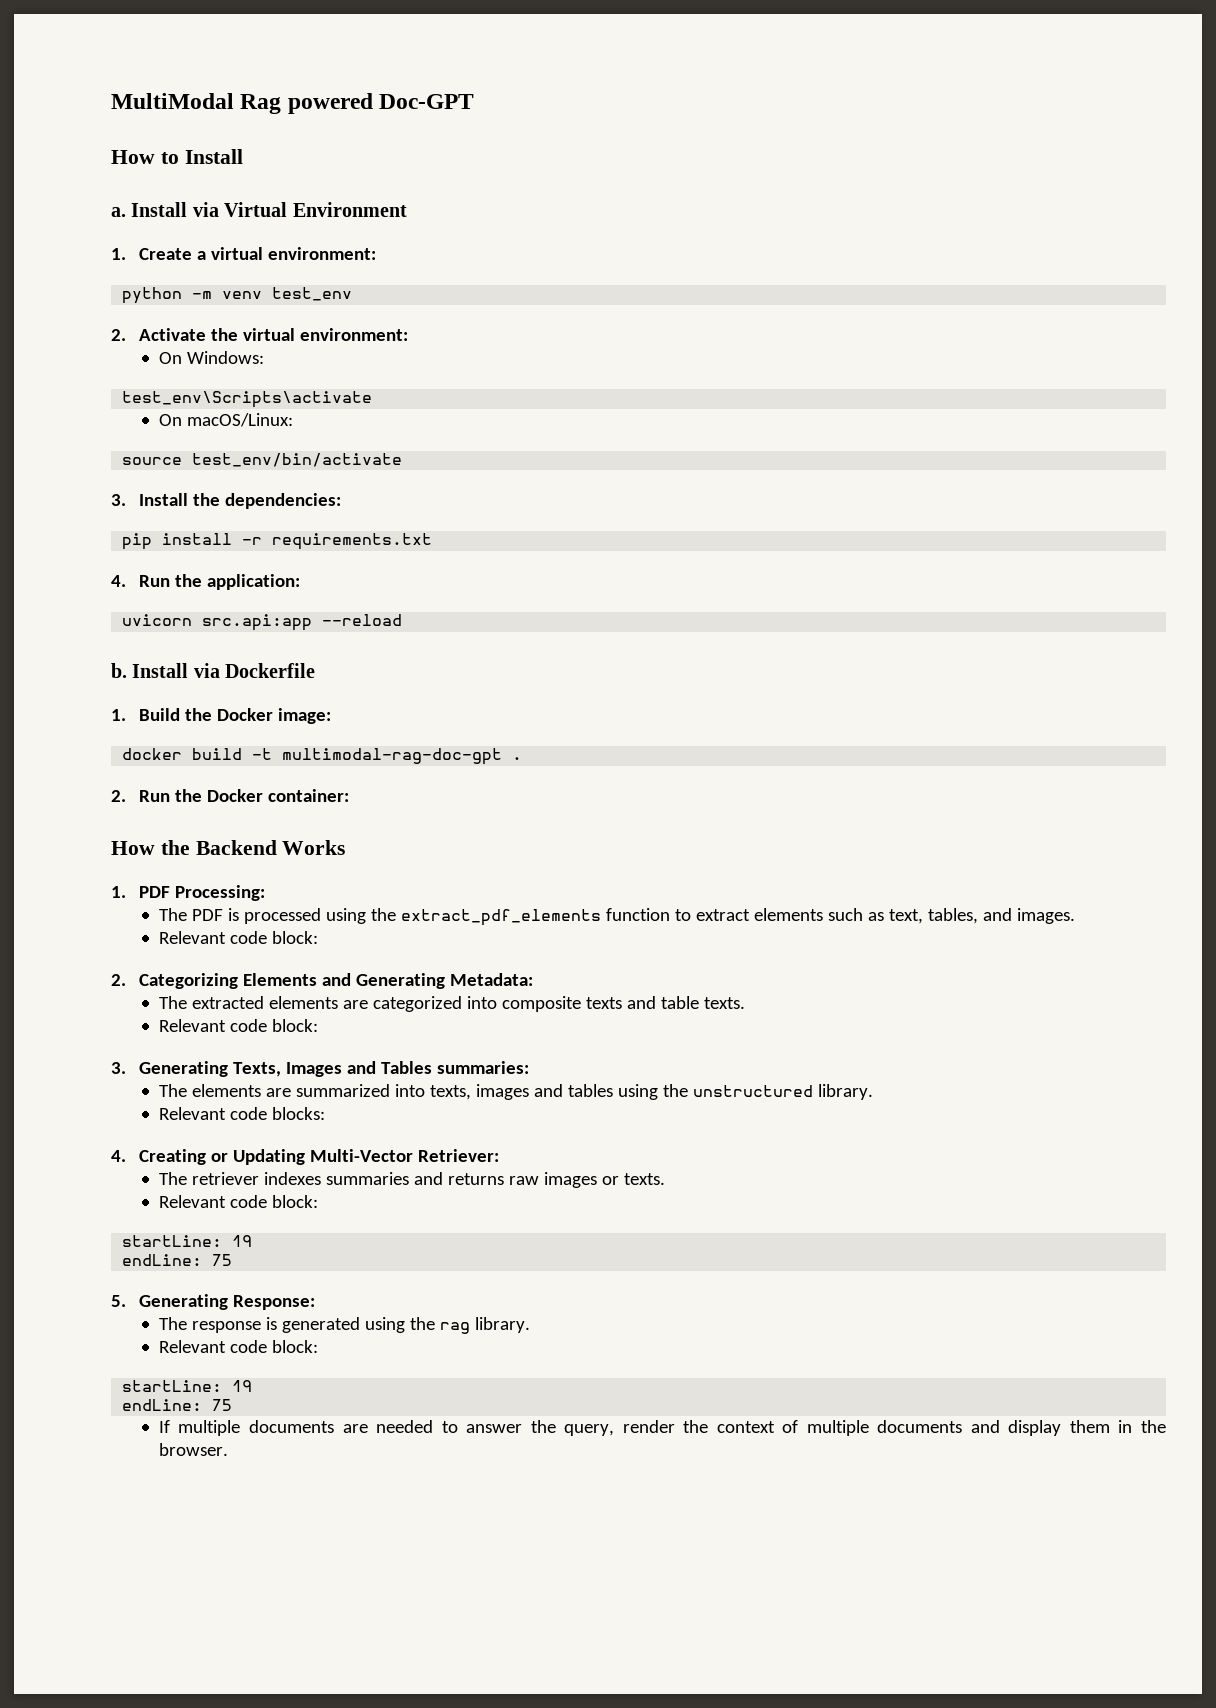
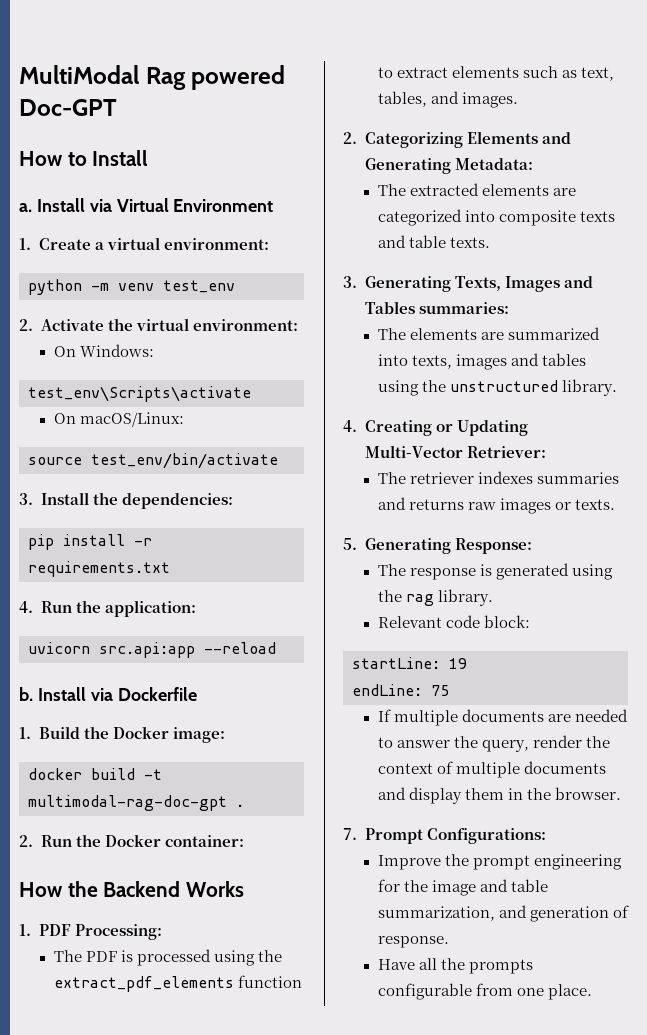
  The PDF is processed using the extract_pdf_elements function to extract elements such as text, tables, and images.
- Relevant code block:
  The extracted elements are categorized into composite texts and table texts.
- Relevant code block:
- Relevant code blocks:
  The retriever indexes summaries and returns raw images or texts.
- Relevant code block:
- startLine: 19
- endLine: 75
+ 7. Prompt Configurations:
+ Improve the prompt engineering for the image and table summarization, and generation of response.
+ Have all the prompts configurable from one place.

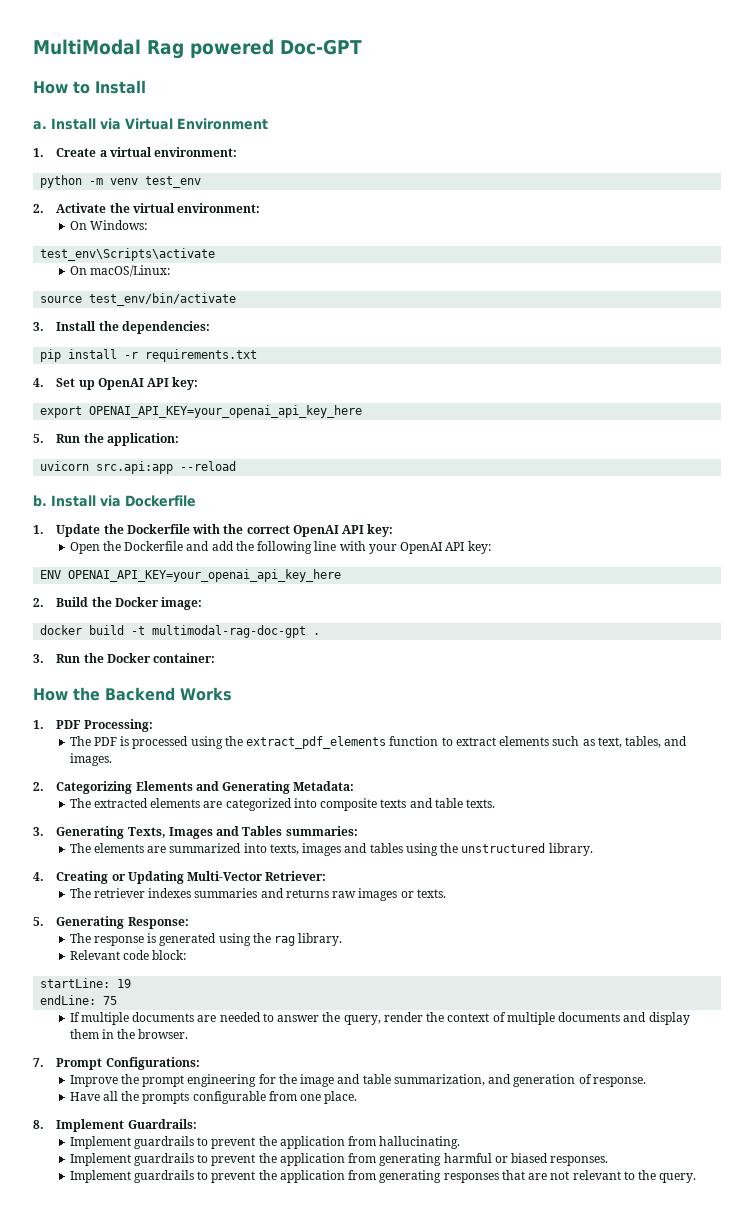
- 4. Run the application:
+ 4. Set up OpenAI API key:
+ export OPENAI_API_KEY=your_openai_api_key_here
+ 5. Run the application:
- 1. Build the Docker image:
+ 1. Update the Dockerfile with the correct OpenAI API key:
+ Open the Dockerfile and add the following line with your OpenAI API key:
+ ENV OPENAI_API_KEY=your_openai_api_key_here
+ 2. Build the Docker image:
- 2. Run the Docker container:
+ 3. Run the Docker container:
+ 8. Implement Guardrails:
+ Implement guardrails to prevent the application from hallucinating.
+ Implement guardrails to prevent the application from generating harmful or biased responses.
+ Implement guardrails to prevent the application from generating responses that are not relevant to the query.

